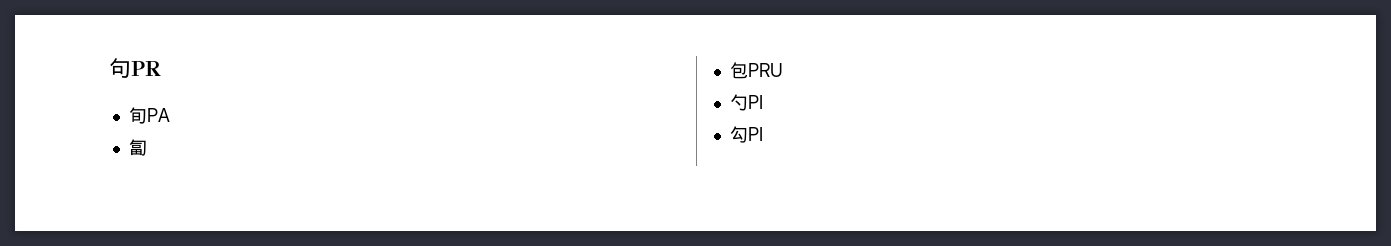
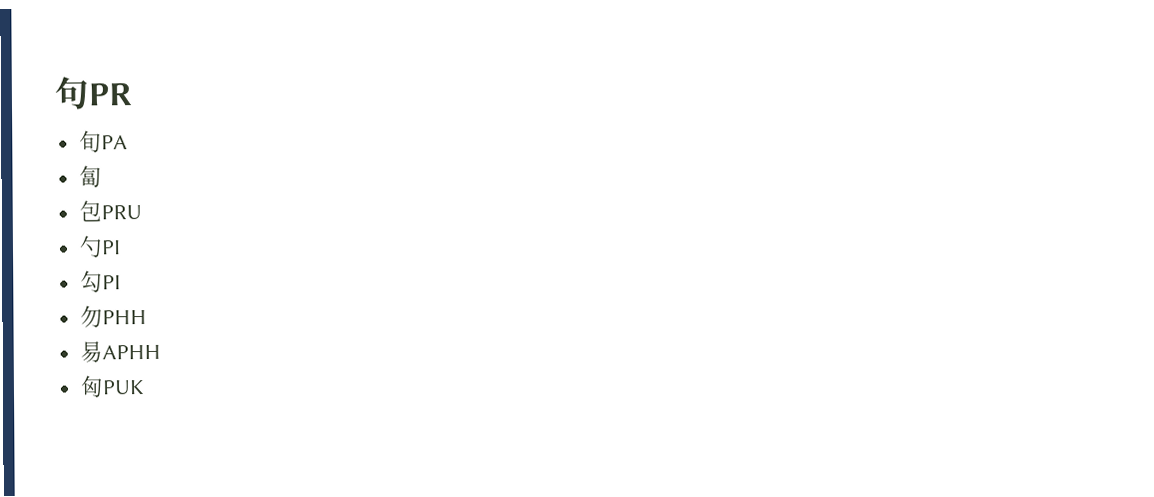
+ 勿PHH
+ 易APHH
+ 匈PUK

